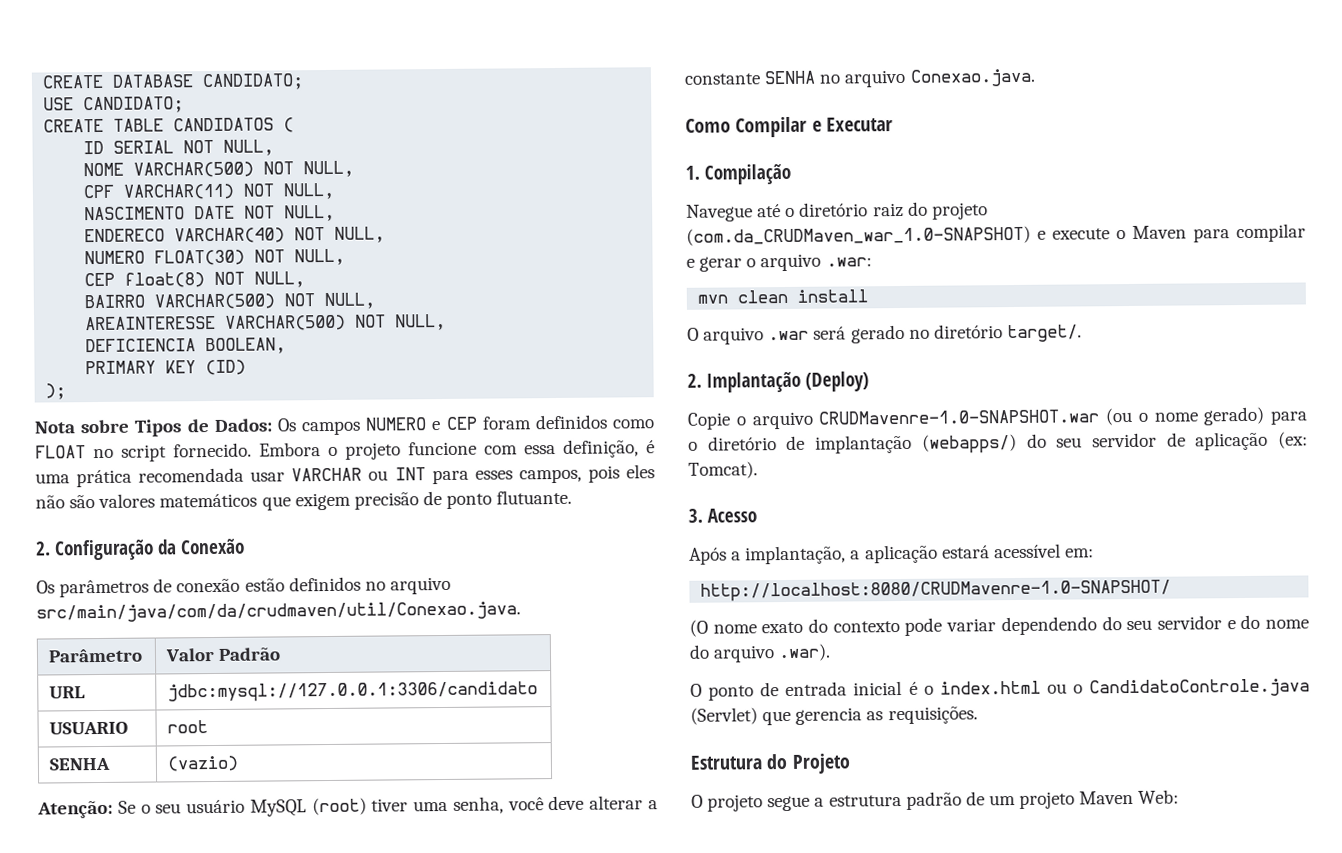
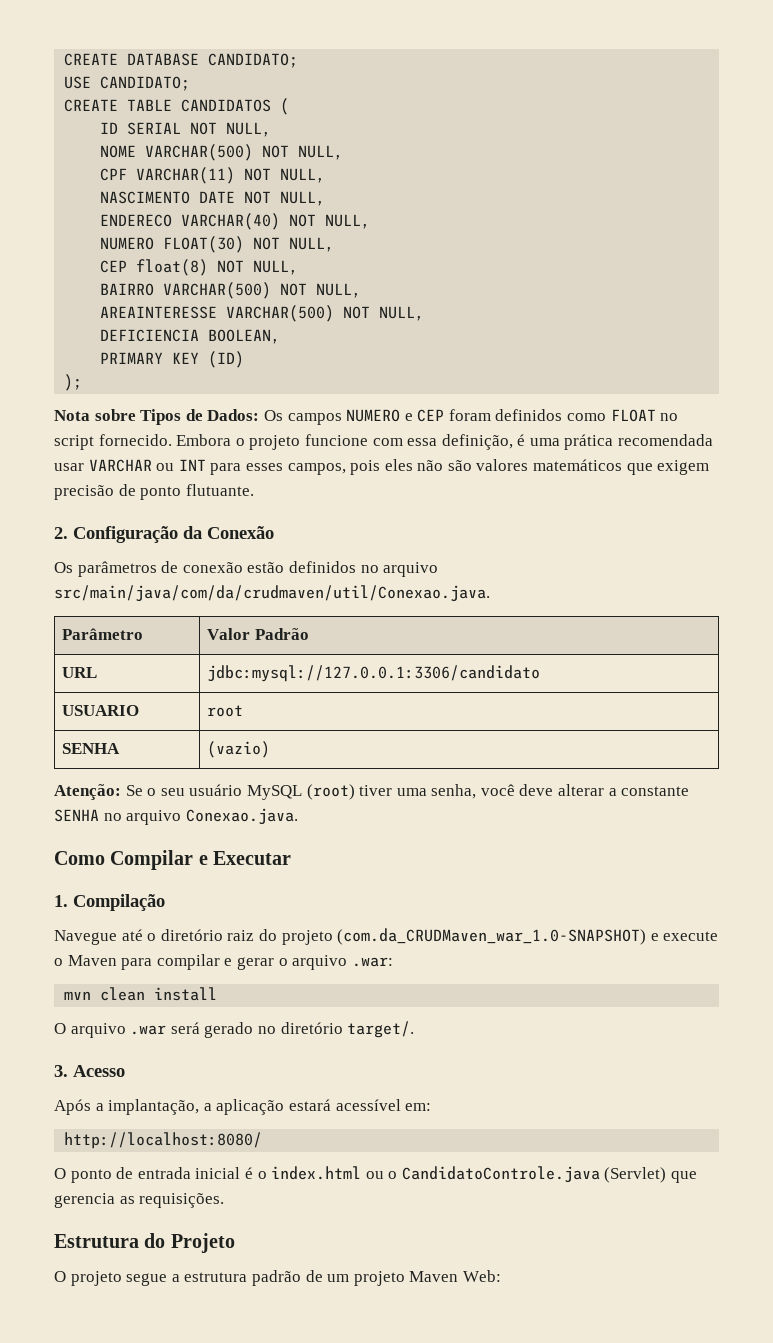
- 2. Implantação (Deploy)
- Copie o arquivo CRUDMavenre-1.0-SNAPSHOT.war (ou o nome gerado) para o diretório de implantação (webapps/) do seu servidor de aplicação (ex: Tomcat).
- http://localhost:8080/CRUDMavenre-1.0-SNAPSHOT/
- (O nome exato do contexto pode variar dependendo do seu servidor e do nome do arquivo .war).
+ http://localhost:8080/

